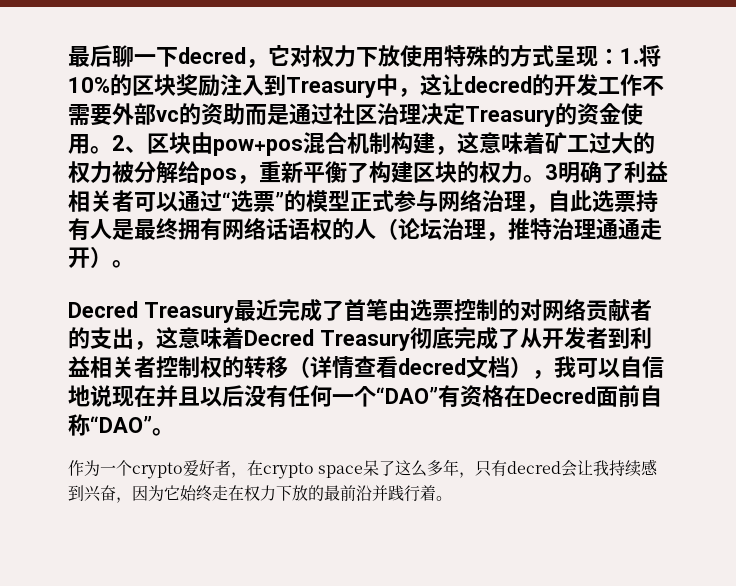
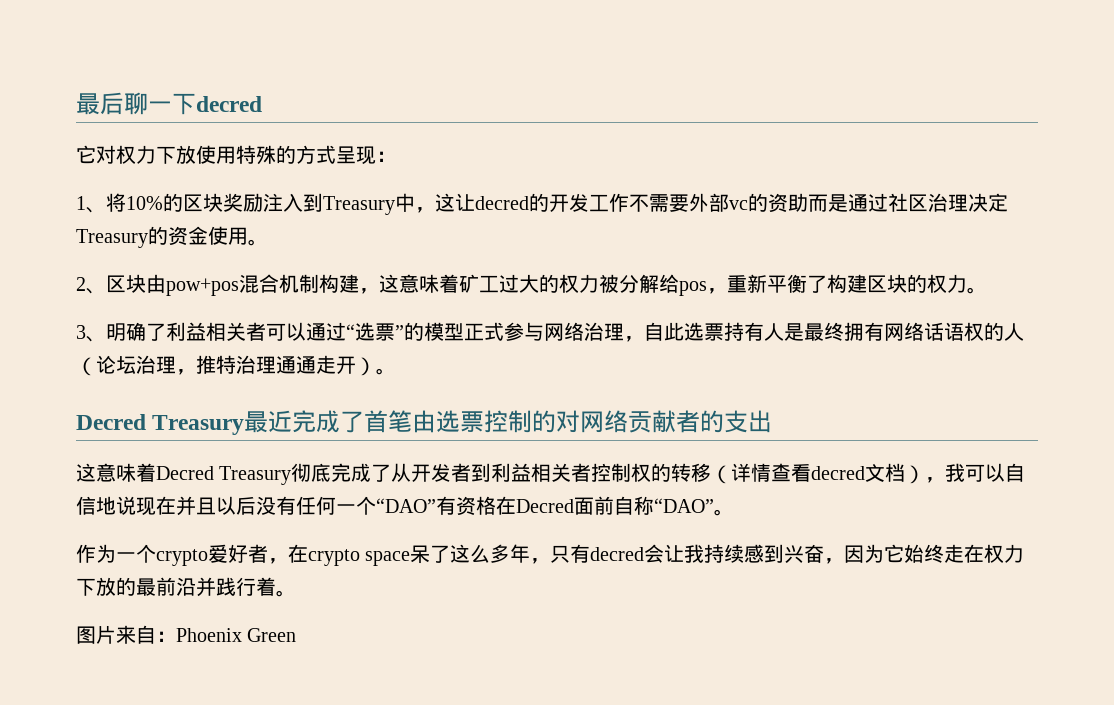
- 最后聊一下decred，它对权力下放使用特殊的方式呈现：1.将10%的区块奖励注入到Treasury中，这让decred的开发工作不需要外部vc的资助而是通过社区治理决定Treasury的资金使用。2、区块由pow+pos混合机制构建，这意味着矿工过大的权力被分解给pos，重新平衡了构建区块的权力。3明确了利益相关者可以通过“选票”的模型正式参与网络治理，自此选票持有人是最终拥有网络话语权的人（论坛治理，推特治理通通走开）。
+ 最后聊一下decred
+ 它对权力下放使用特殊的方式呈现：
+ 1、将10%的区块奖励注入到Treasury中，这让decred的开发工作不需要外部vc的资助而是通过社区治理决定Treasury的资金使用。
+ 2、区块由pow+pos混合机制构建，这意味着矿工过大的权力被分解给pos，重新平衡了构建区块的权力。
+ 3、明确了利益相关者可以通过“选票”的模型正式参与网络治理，自此选票持有人是最终拥有网络话语权的人（论坛治理，推特治理通通走开）。
- Decred Treasury最近完成了首笔由选票控制的对网络贡献者的支出，这意味着Decred Treasury彻底完成了从开发者到利益相关者控制权的转移（详情查看decred文档），我可以自信地说现在并且以后没有任何一个“DAO”有资格在Decred面前自称“DAO”。
+ Decred Treasury最近完成了首笔由选票控制的对网络贡献者的支出
+ 这意味着Decred Treasury彻底完成了从开发者到利益相关者控制权的转移（详情查看decred文档），我可以自信地说现在并且以后没有任何一个“DAO”有资格在Decred面前自称“DAO”。
+ 图片来自：Phoenix Green

